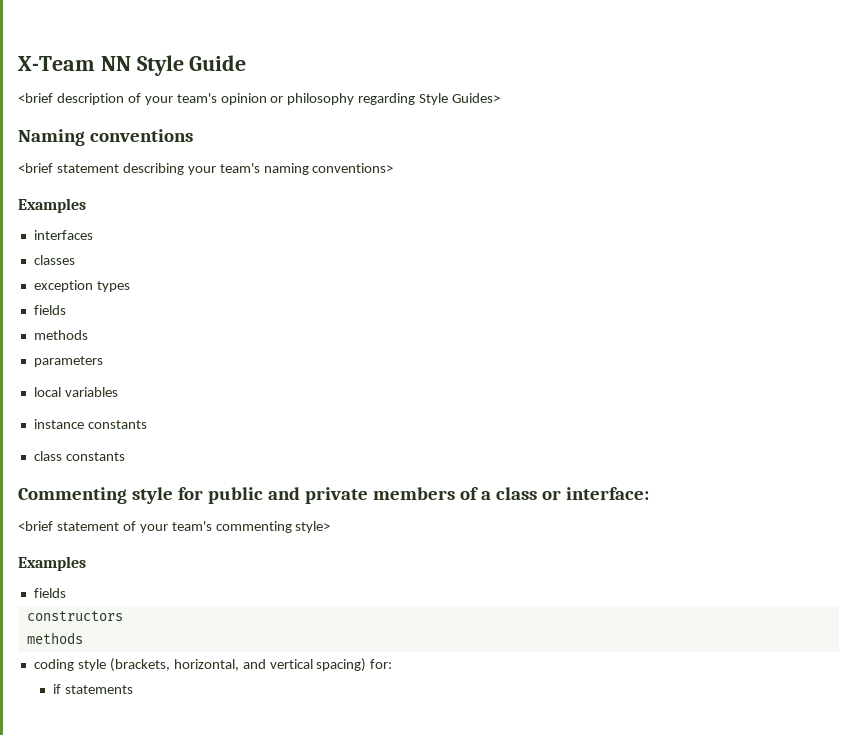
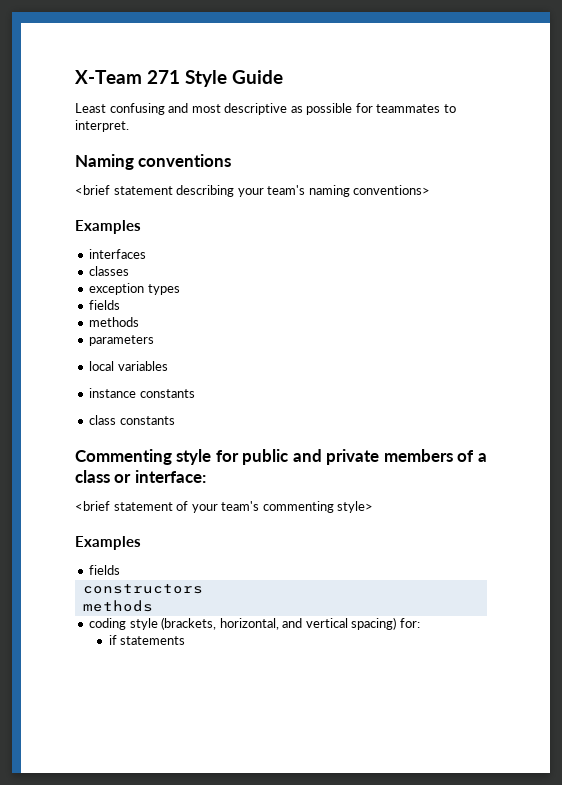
- X-Team NN Style Guide
+ X-Team 271 Style Guide
- <brief description of your team's opinion or philosophy regarding Style Guides>
+ Least confusing and most descriptive as possible for teammates to interpret.

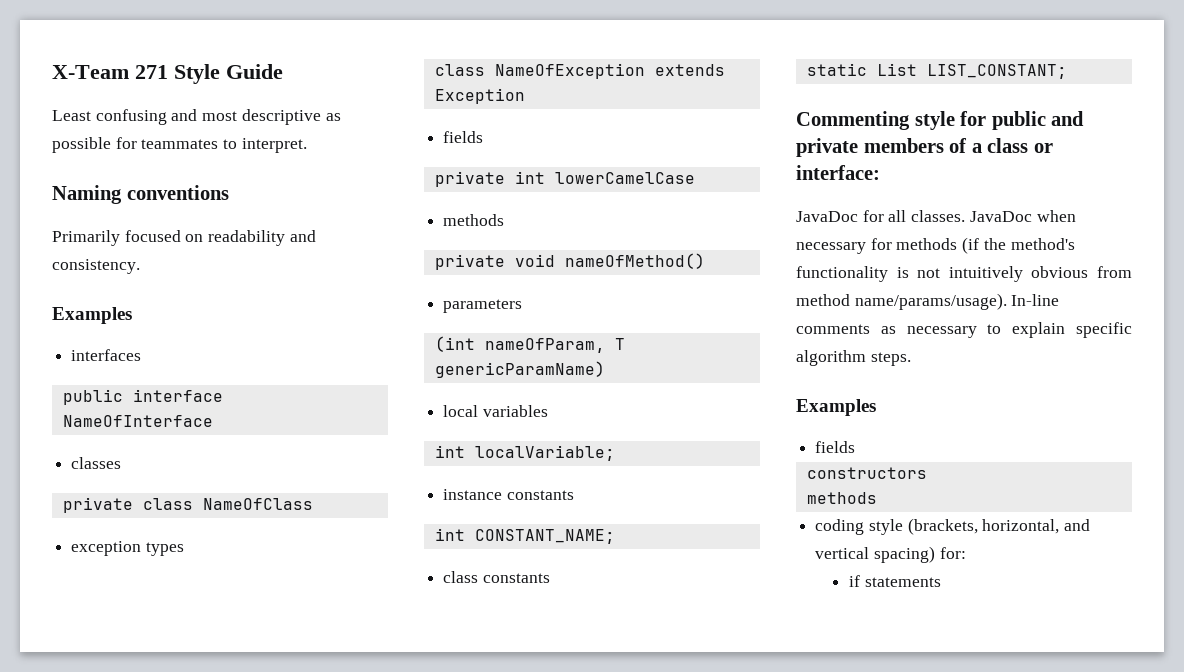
- <brief statement describing your team's naming conventions>
+ Primarily focused on readability and consistency.
  Examples
  interfaces
+ public interface NameOfInterface
  classes
+ private class NameOfClass
  exception types
+ class NameOfException extends Exception
  fields
+ private int lowerCamelCase
  methods
+ private void nameOfMethod()
  parameters
+ (int nameOfParam, T genericParamName)
+ int localVariable;
+ int CONSTANT_NAME;
+ static List LIST_CONSTANT;
- <brief statement of your team's commenting style>
+ JavaDoc for all classes. JavaDoc when necessary for methods (if the method's functionality is not intuitively obvious from method name/params/usage). In-line comments as necessary to explain specific algorithm steps.

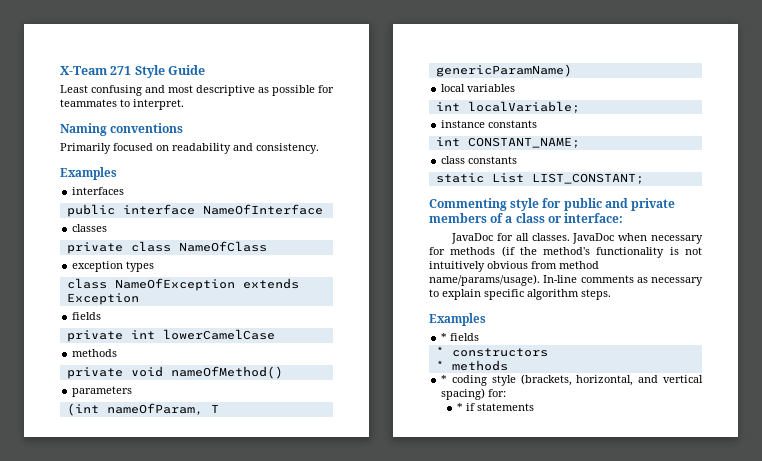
  In-line comments as necessary to explain specific algorithm steps.
  Examples
- fields
- constructors
- methods
- coding style (brackets, horizontal, and vertical spacing) for:
+ * fields
+ * constructors
+ * methods
+ * coding style (brackets, horizontal, and vertical spacing) for:
- if statements
+ * if statements

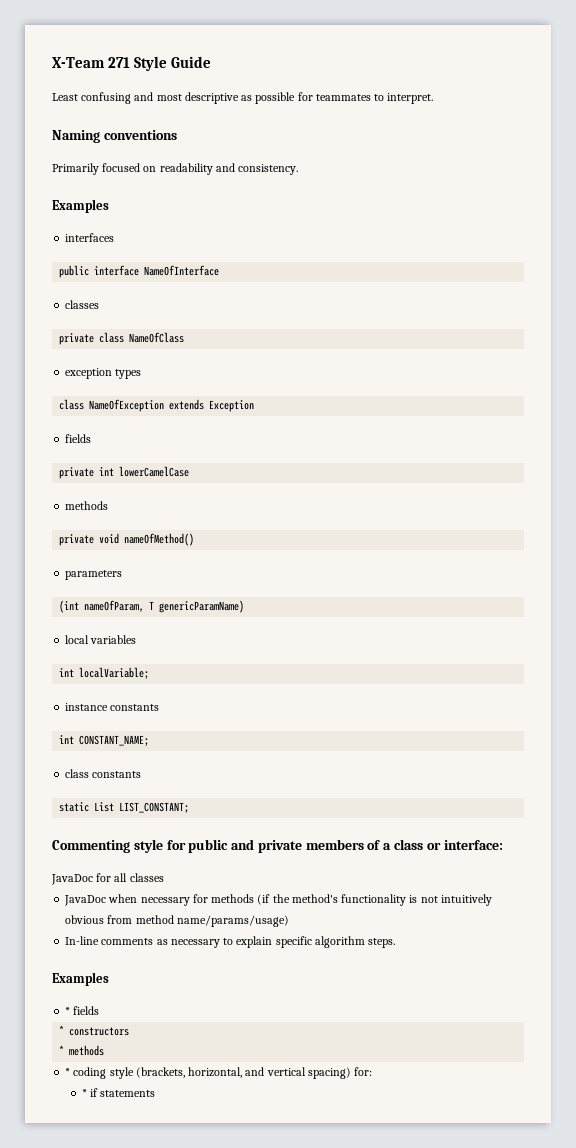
- JavaDoc for all classes. JavaDoc when necessary for methods (if the method's functionality is not intuitively obvious from method name/params/usage). In-line comments as necessary to explain specific algorithm steps.
+ JavaDoc for all classes
+ JavaDoc when necessary for methods (if the method's functionality is not intuitively obvious from method name/params/usage)
+ In-line comments as necessary to explain specific algorithm steps.

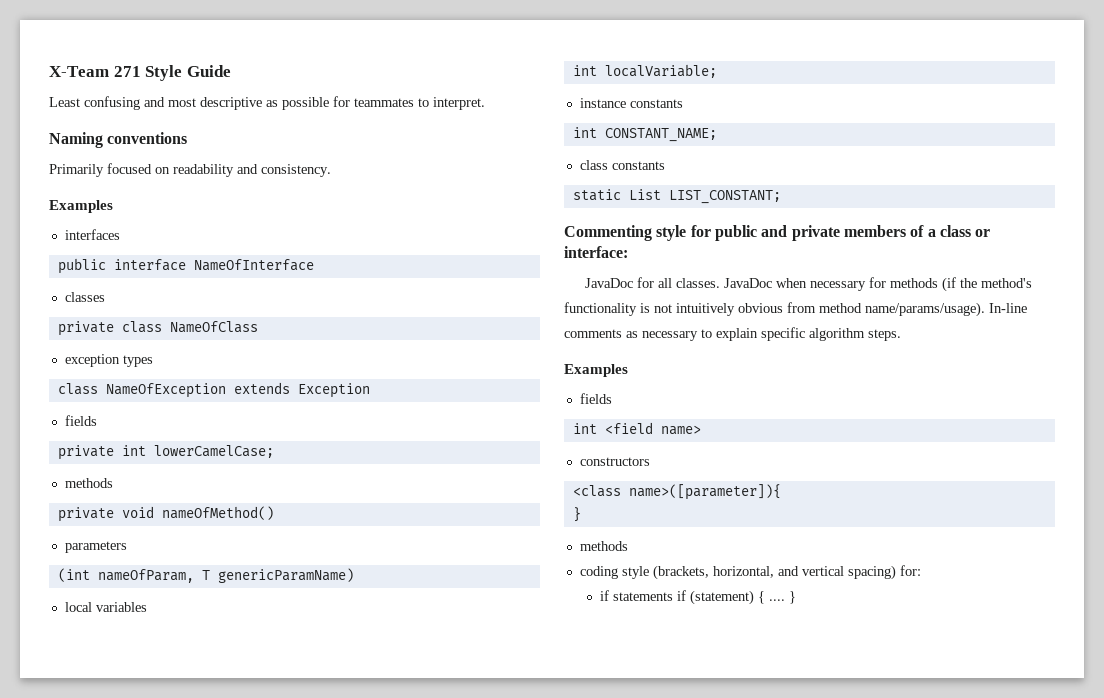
- private int lowerCamelCase
+ private int lowerCamelCase;
- JavaDoc for all classes
- JavaDoc when necessary for methods (if the method's functionality is not intuitively obvious from method name/params/usage)
- In-line comments as necessary to explain specific algorithm steps.
+ JavaDoc for all classes. JavaDoc when necessary for methods (if the method's functionality is not intuitively obvious from method name/params/usage). In-line comments as necessary to explain specific algorithm steps.
  Examples
- * fields
- * constructors
- * methods
- * coding style (brackets, horizontal, and vertical spacing) for:
+ fields
+ int <field name>
+ constructors
+ <class name>([parameter]){
+ }
+ methods
+ coding style (brackets, horizontal, and vertical spacing) for:
- * if statements
+ if statements if (statement) { .... }

